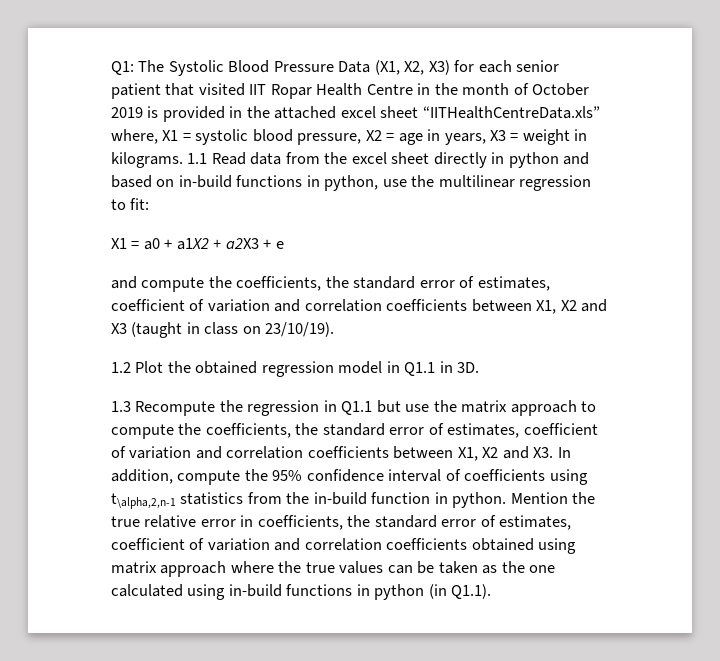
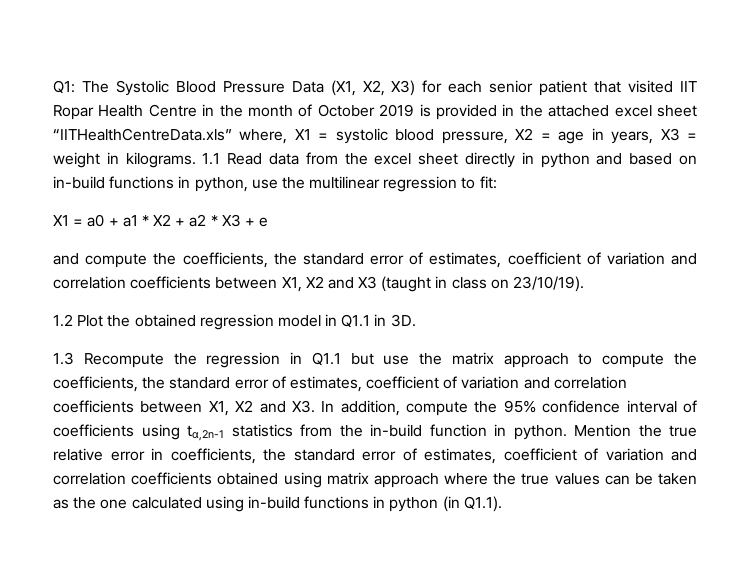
- X1 = a0 + a1X2 + a2X3 + e
+ X1 = a0 + a1 * X2 + a2 * X3 + e
- 1.3 Recompute the regression in Q1.1 but use the matrix approach to compute the coefficients, the standard error of estimates, coefficient of variation and correlation coefficients between X1, X2 and X3. In addition, compute the 95% confidence interval of coefficients using t\alpha,2,n-1 statistics from the in-build function in python.
+ 1.3 Recompute the regression in Q1.1 but use the matrix approach to compute the coefficients, the standard error of estimates, coefficient of variation and correlation coefficients between X1, X2 and X3. In addition, compute the 95% confidence interval of coefficients using tα,2n-1 statistics from the in-build function in python.

